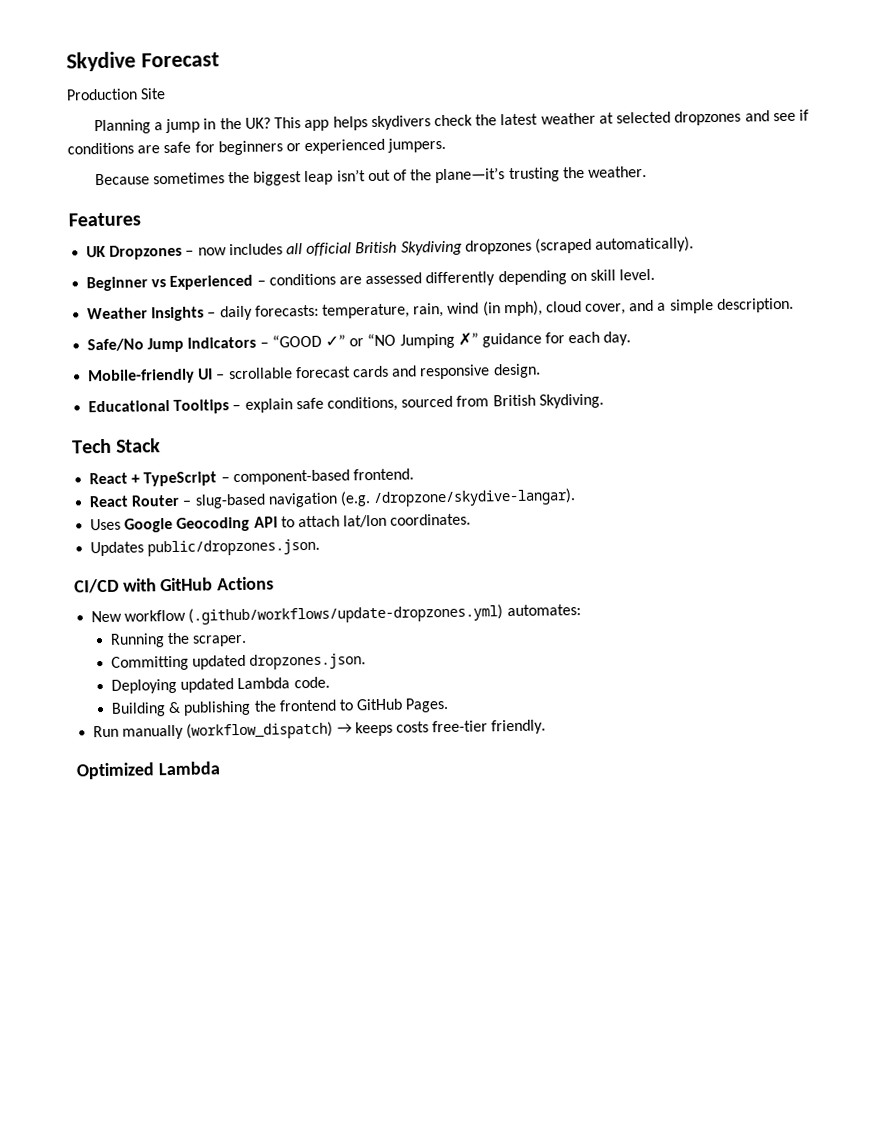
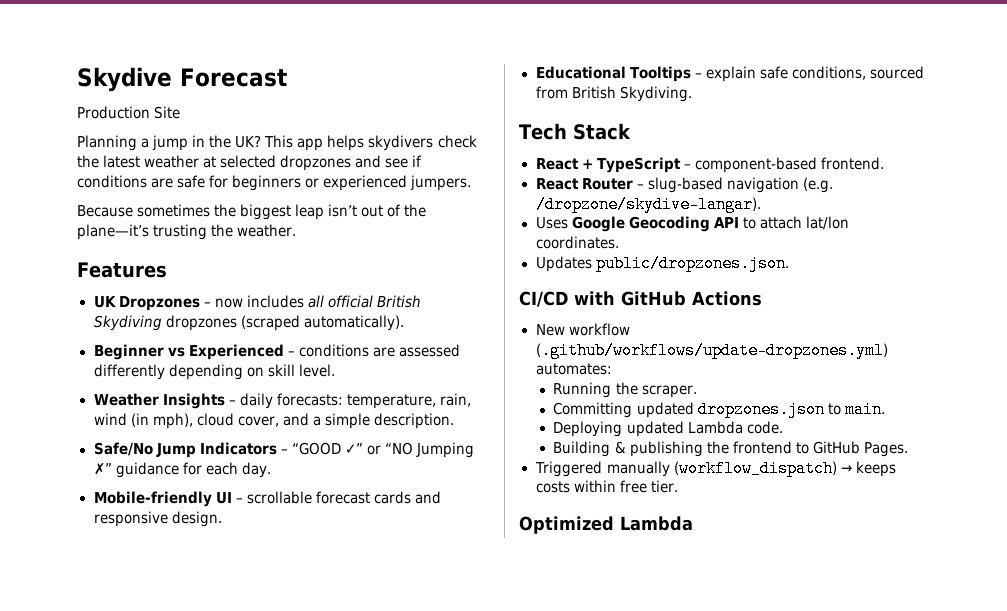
- Committing updated dropzones.json.
+ Committing updated dropzones.json to main.
- Run manually (workflow_dispatch) → keeps costs free-tier friendly.
+ Triggered manually (workflow_dispatch) → keeps costs within free tier.

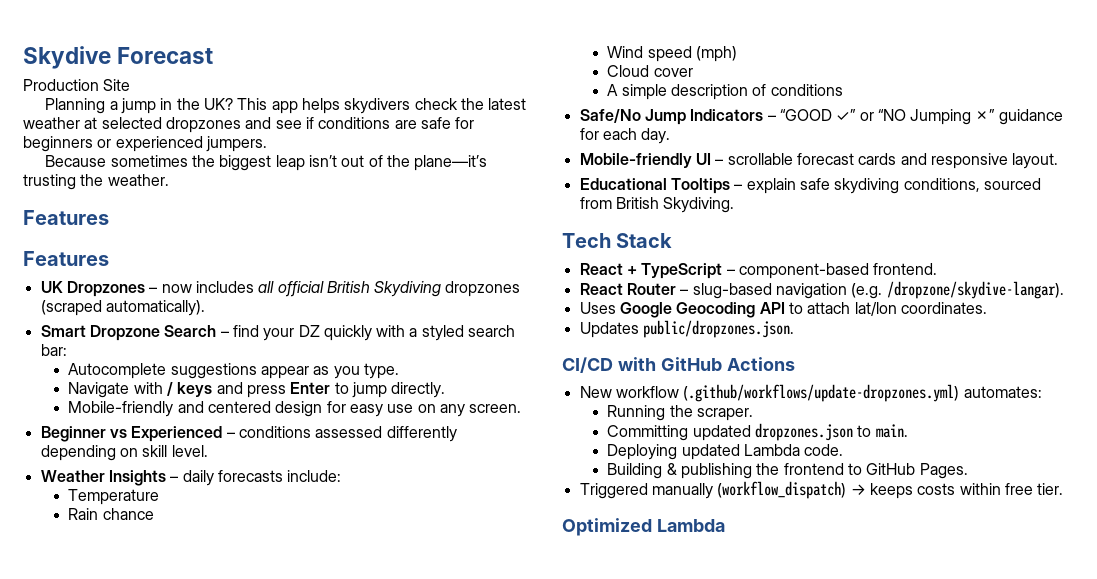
  Because sometimes the biggest leap isn’t out of the plane—it’s trusting the weather.
+ Features
+ Smart Dropzone Search – find your DZ quickly with a styled search bar:
+ Autocomplete suggestions appear as you type.
+ Navigate with / keys and press Enter to jump directly.
+ Mobile-friendly and centered design for easy use on any screen.
- Beginner vs Experienced – conditions are assessed differently depending on skill level.
+ Beginner vs Experienced – conditions assessed differently depending on skill level.
- Weather Insights – daily forecasts: temperature, rain, wind (in mph), cloud cover, and a simple description.
+ Weather Insights – daily forecasts include:
+ Temperature
+ Rain chance
+ Wind speed (mph)
+ Cloud cover
+ A simple description of conditions
- Mobile-friendly UI – scrollable forecast cards and responsive design.
+ Mobile-friendly UI – scrollable forecast cards and responsive layout.
- Educational Tooltips – explain safe conditions, sourced from British Skydiving.
+ Educational Tooltips – explain safe skydiving conditions, sourced from British Skydiving.

